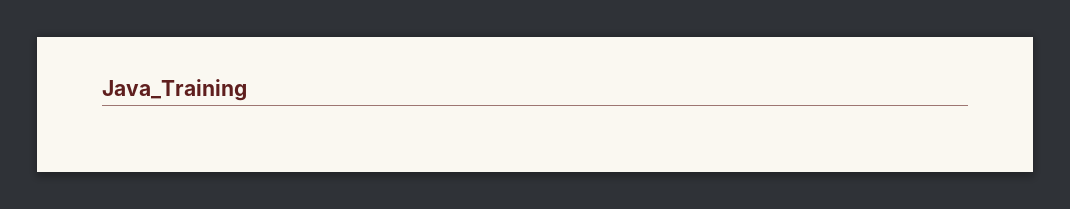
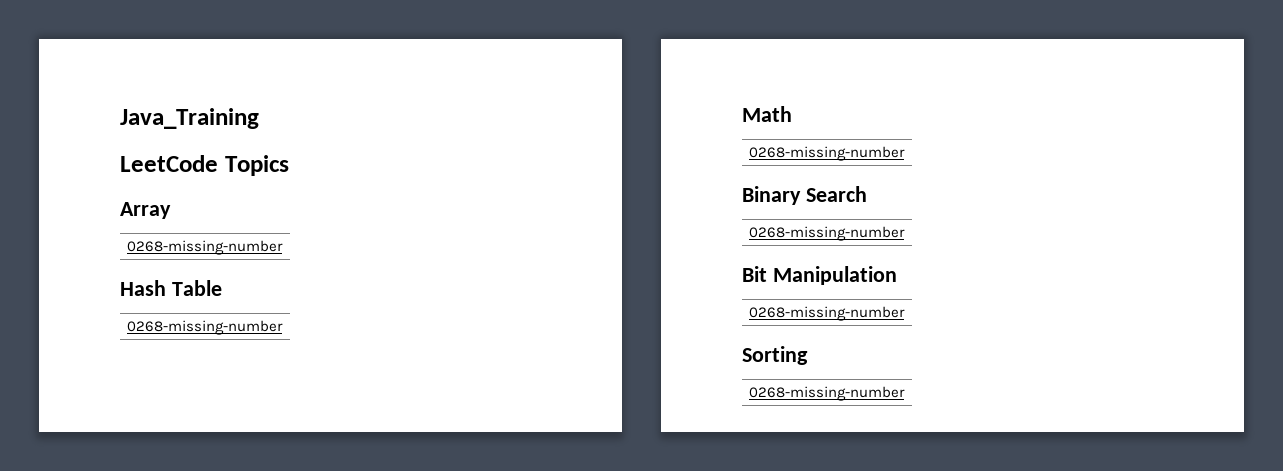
+ LeetCode Topics
+ Array
+ 0268-missing-number
+ Hash Table
+ 0268-missing-number
+ Math
+ 0268-missing-number
+ Binary Search
+ 0268-missing-number
+ Bit Manipulation
+ 0268-missing-number
+ Sorting
+ 0268-missing-number

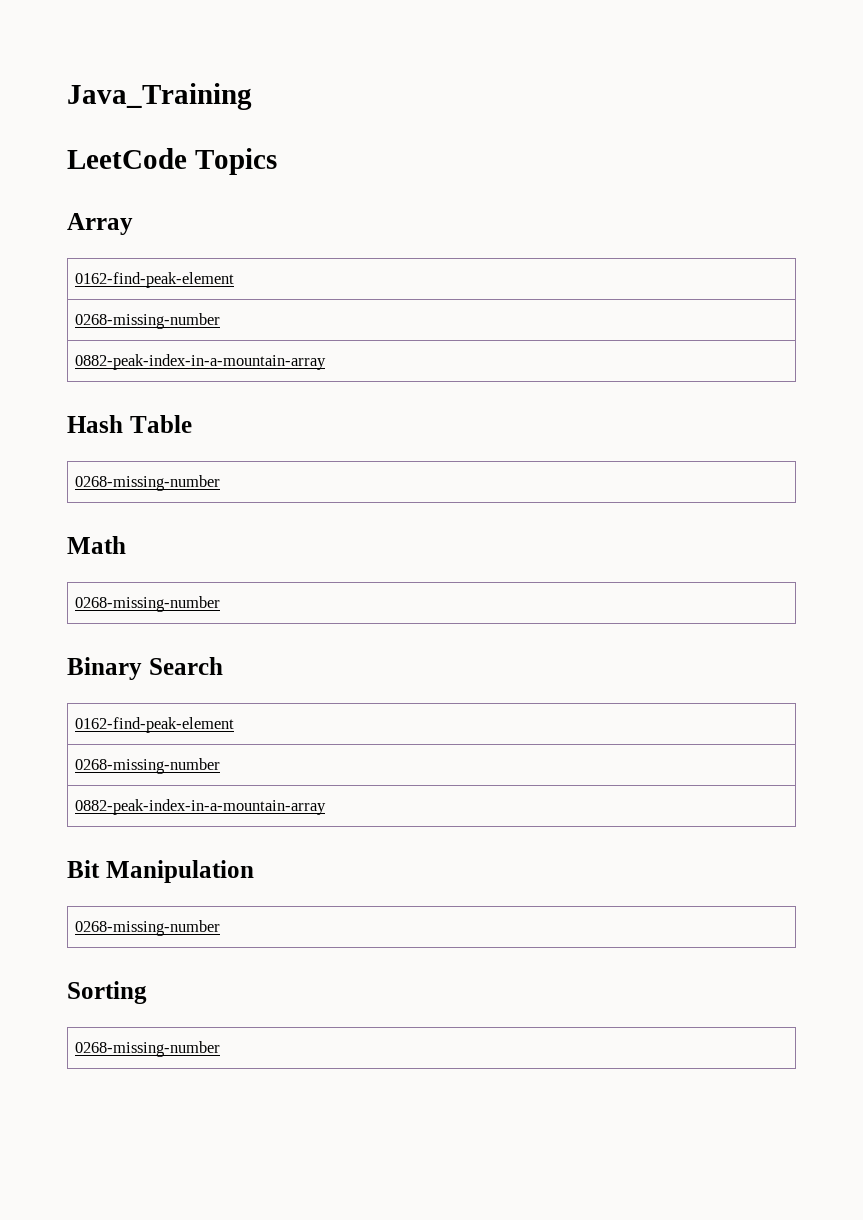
  Array
+ 0162-find-peak-element
  0268-missing-number
+ 0882-peak-index-in-a-mountain-array
  Binary Search
+ 0162-find-peak-element
  0268-missing-number
+ 0882-peak-index-in-a-mountain-array

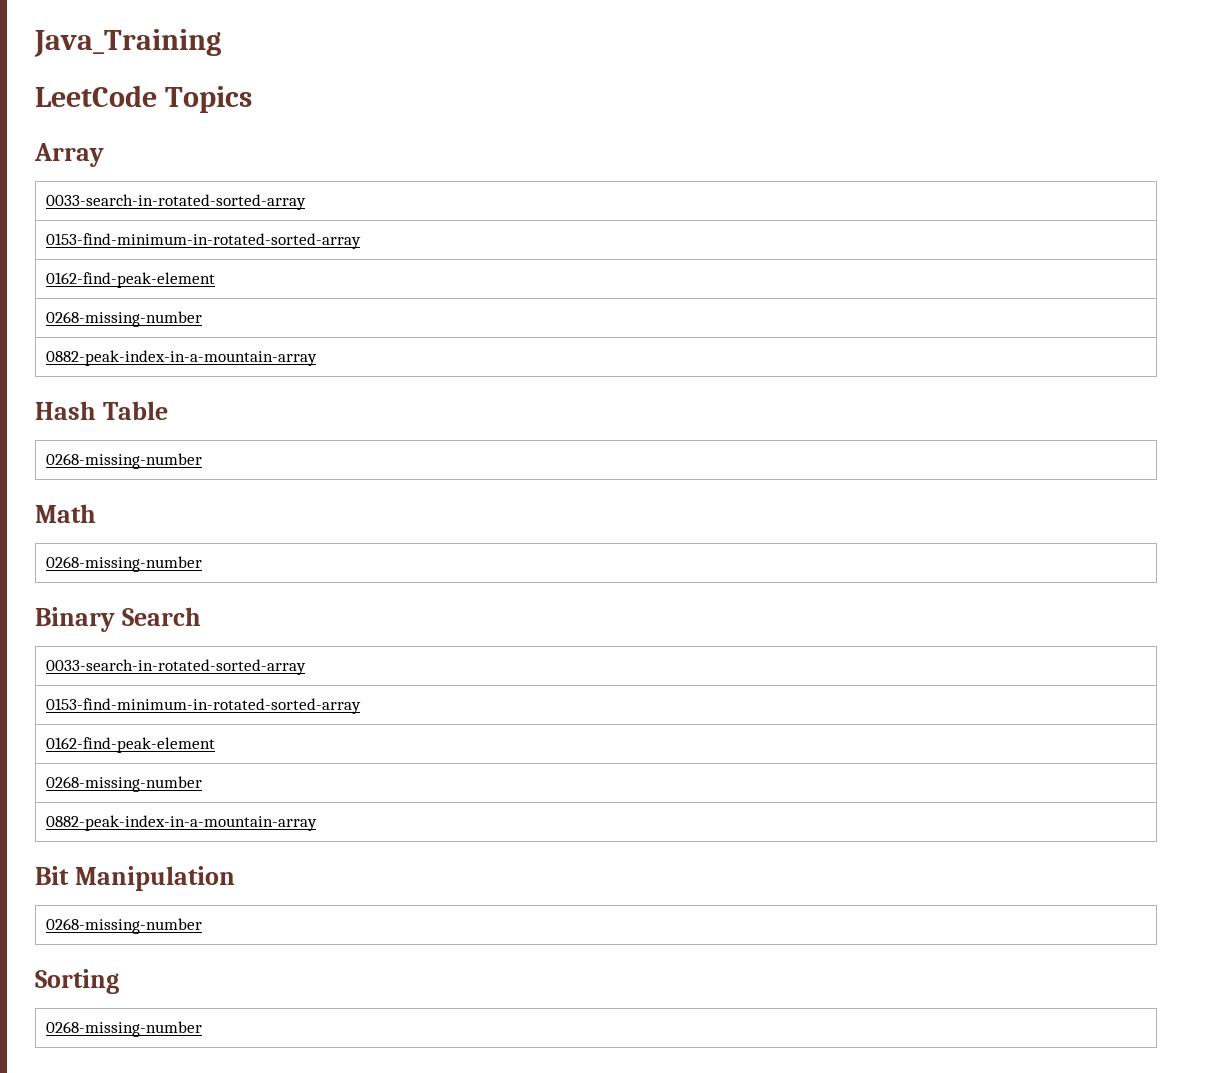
  Array
+ 0033-search-in-rotated-sorted-array
+ 0153-find-minimum-in-rotated-sorted-array
  Binary Search
+ 0033-search-in-rotated-sorted-array
+ 0153-find-minimum-in-rotated-sorted-array

